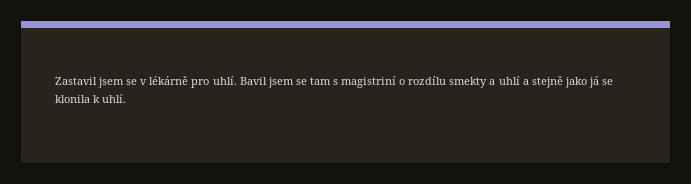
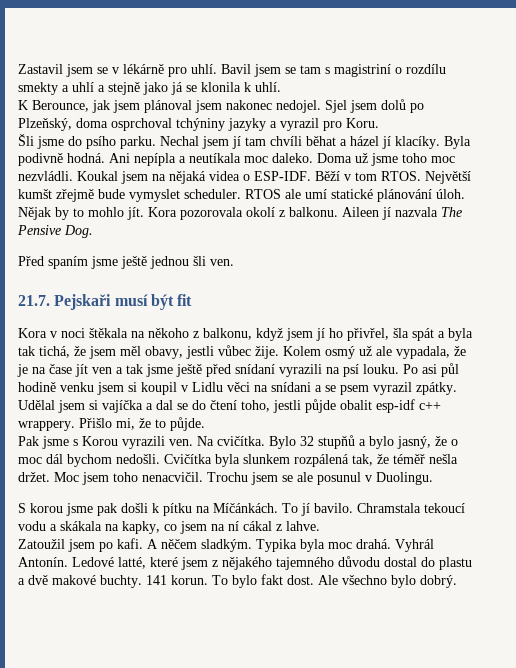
+ K Berounce, jak jsem plánoval jsem nakonec nedojel. Sjel jsem dolů po Plzeňský, doma osprchoval tchýniny jazyky a vyrazil pro Koru.
+ Šli jsme do psího parku. Nechal jsem jí tam chvíli běhat a házel jí klacíky. Byla podivně hodná. Ani nepípla a neutíkala moc daleko. Doma už jsme toho moc nezvládli. Koukal jsem na nějaká videa o ESP-IDF. Běží v tom RTOS. Největší kumšt zřejmě bude vymyslet scheduler. RTOS ale umí statické plánování úloh. Nějak by to mohlo jít. Kora pozorovala okolí z balkonu. Aileen jí nazvala The Pensive Dog.
+ Před spaním jsme ještě jednou šli ven.
+ 21.7. Pejskaři musí být fit
+ Kora v noci štěkala na někoho z balkonu, když jsem jí ho přivřel, šla spát a byla tak tichá, že jsem měl obavy, jestli vůbec žije. Kolem osmý už ale vypadala, že je na čase jít ven a tak jsme ještě před snídaní vyrazili na psí louku. Po asi půl hodině venku jsem si koupil v Lidlu věci na snídani a se psem vyrazil zpátky. Udělal jsem si vajíčka a dal se do čtení toho, jestli půjde obalit esp-idf c++ wrappery. Přišlo mi, že to půjde.
+ Pak jsme s Korou vyrazili ven. Na cvičítka. Bylo 32 stupňů a bylo jasný, že o moc dál bychom nedošli. Cvičítka byla slunkem rozpálená tak, že téměř nešla držet. Moc jsem toho nenacvičil. Trochu jsem se ale posunul v Duolingu.
+ S korou jsme pak došli k pítku na Míčánkách. To jí bavilo. Chramstala tekoucí vodu a skákala na kapky, co jsem na ní cákal z lahve.
+ Zatoužil jsem po kafi. A něčem sladkým. Typika byla moc drahá. Vyhrál Antonín. Ledové latté, které jsem z nějakého tajemného důvodu dostal do plastu a dvě makové buchty. 141 korun. To bylo fakt dost. Ale všechno bylo dobrý.

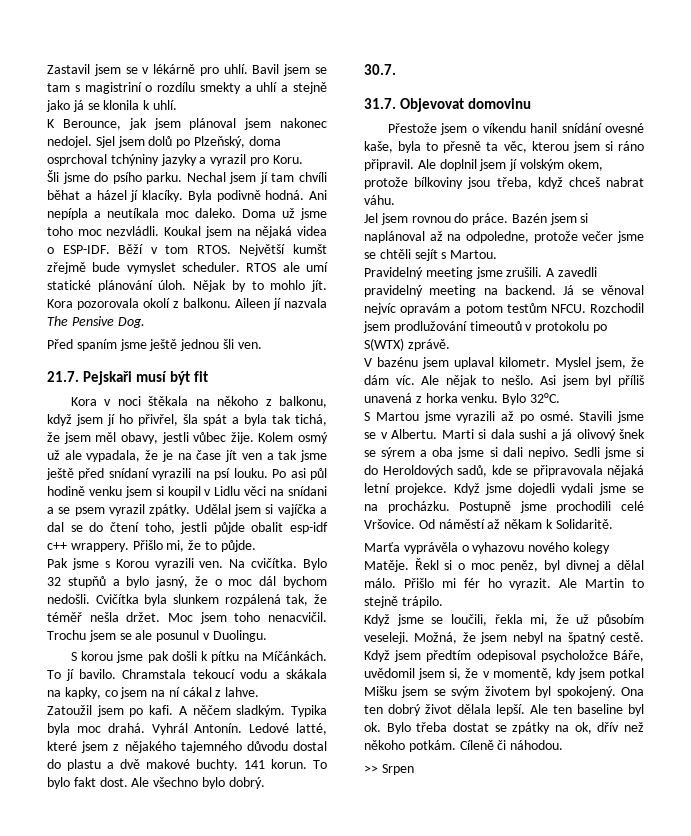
+ 30.7.
+ 31.7. Objevovat domovinu
+ Přestože jsem o víkendu hanil snídání ovesné kaše, byla to přesně ta věc, kterou jsem si ráno připravil. Ale doplnil jsem jí volským okem, protože bílkoviny jsou třeba, když chceš nabrat váhu.
+ Jel jsem rovnou do práce. Bazén jsem si naplánoval až na odpoledne, protože večer jsme se chtěli sejít s Martou.
+ Pravidelný meeting jsme zrušili. A zavedli pravidelný meeting na backend. Já se věnoval nejvíc opravám a potom testům NFCU. Rozchodil jsem prodlužování timeoutů v protokolu po S(WTX) zprávě.
+ V bazénu jsem uplaval kilometr. Myslel jsem, že dám víc. Ale nějak to nešlo. Asi jsem byl příliš unavená z horka venku. Bylo 32°C.
+ S Martou jsme vyrazili až po osmé. Stavili jsme se v Albertu. Marti si dala sushi a já olivový šnek se sýrem a oba jsme si dali nepivo. Sedli jsme si do Heroldových sadů, kde se připravovala nějaká letní projekce. Když jsme dojedli vydali jsme se na procházku. Postupně jsme prochodili celé Vršovice. Od náměstí až někam k Solidaritě.
+ Marťa vyprávěla o vyhazovu nového kolegy Matěje. Řekl si o moc peněz, byl divnej a dělal málo. Přišlo mi fér ho vyrazit. Ale Martin to stejně trápilo.
+ Když jsme se loučili, řekla mi, že už působím veseleji. Možná, že jsem nebyl na špatný cestě. Když jsem předtím odepisoval psycholožce Báře, uvědomil jsem si, že v momentě, kdy jsem potkal Mišku jsem se svým životem byl spokojený. Ona ten dobrý život dělala lepší. Ale ten baseline byl ok. Bylo třeba dostat se zpátky na ok, dřív než někoho potkám. Cíleně či náhodou.
+ >> Srpen

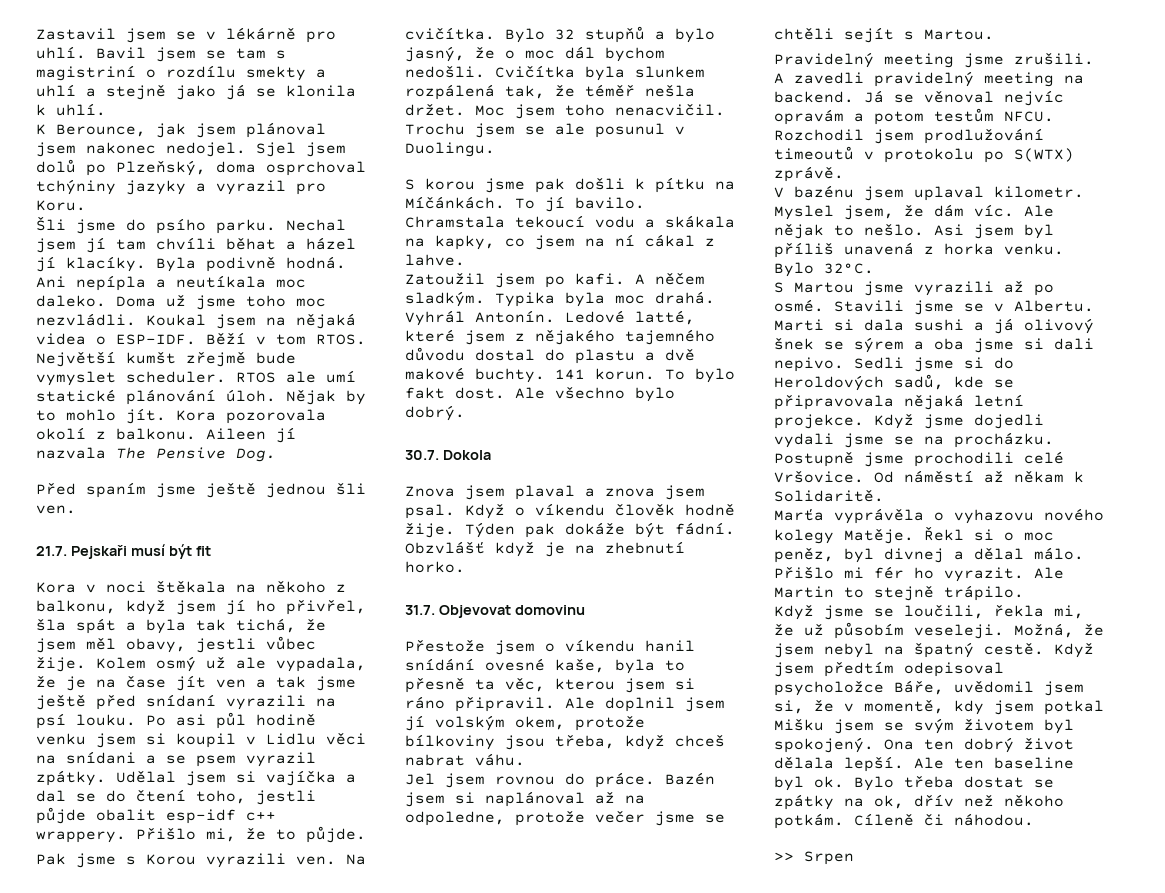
- 30.7.
+ 30.7. Dokola
+ Znova jsem plaval a znova jsem psal. Když o víkendu člověk hodně žije. Týden pak dokáže být fádní. Obzvlášť když je na zhebnutí horko.

